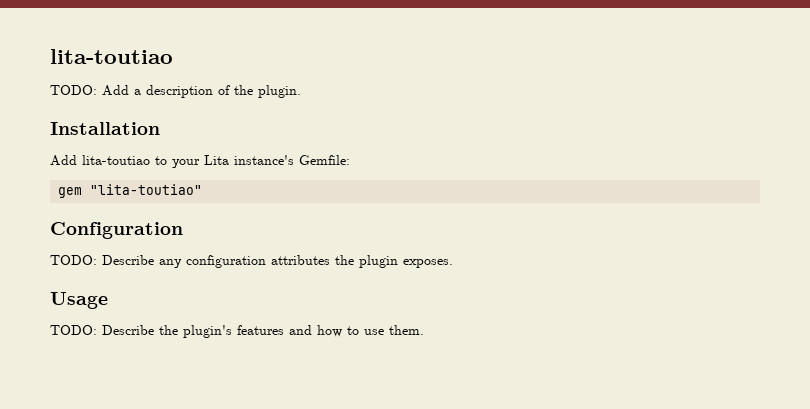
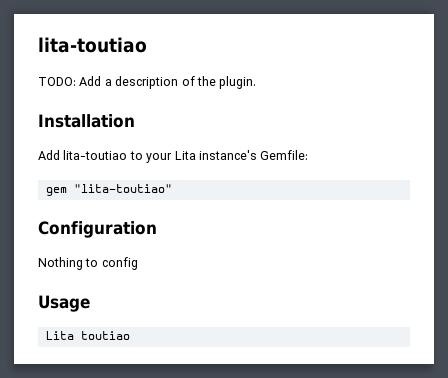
- TODO: Describe any configuration attributes the plugin exposes.
+ Nothing to config
  Usage
- TODO: Describe the plugin's features and how to use them.
+ Lita toutiao

